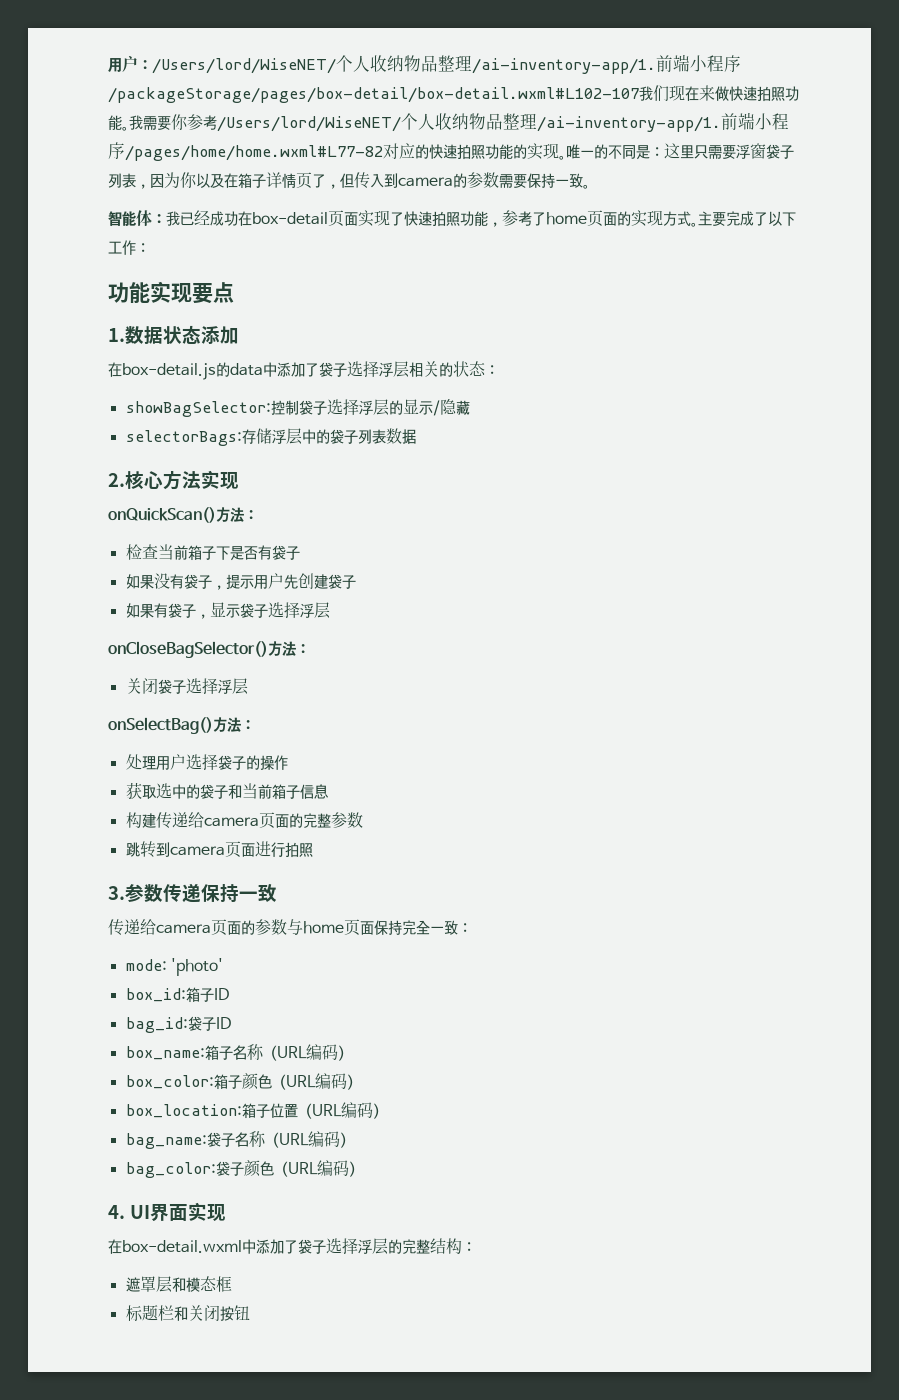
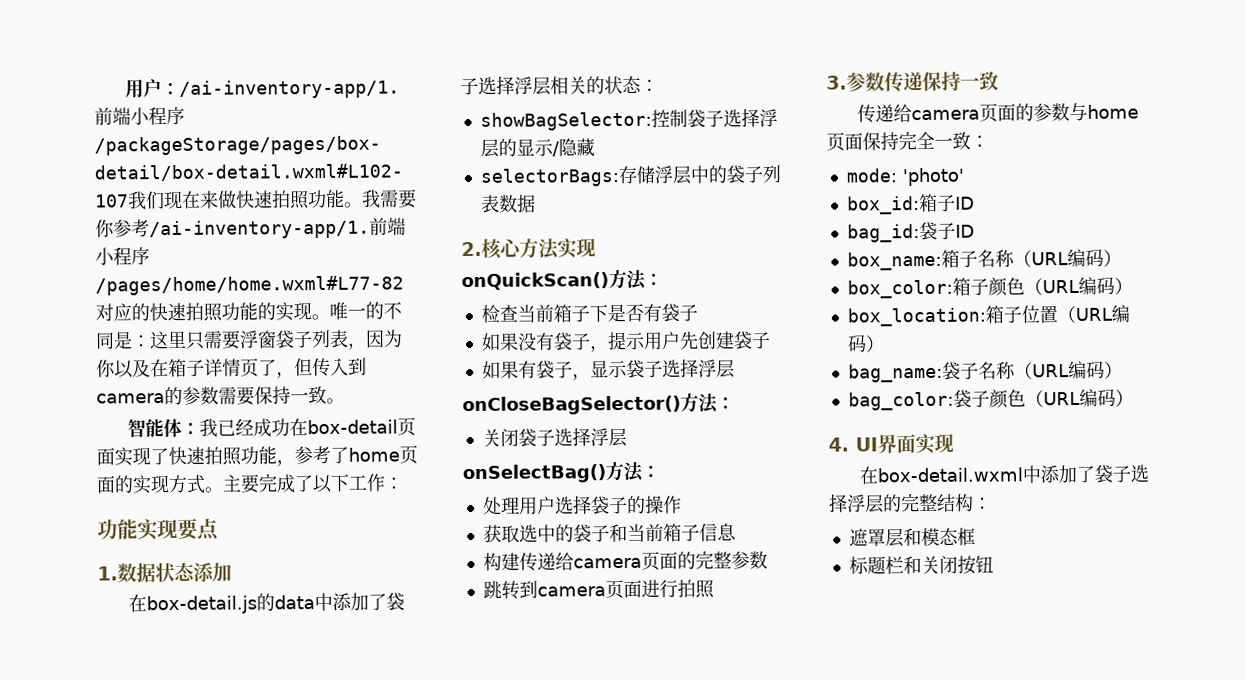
- 用户：/Users/lord/WiseNET/个人收纳物品整理/ai-inventory-app/1.
+ 用户：/ai-inventory-app/1.
- 我需要你参考/Users/lord/WiseNET/个人收纳物品整理/ai-inventory-app/1.
+ 我需要你参考/ai-inventory-app/1.

